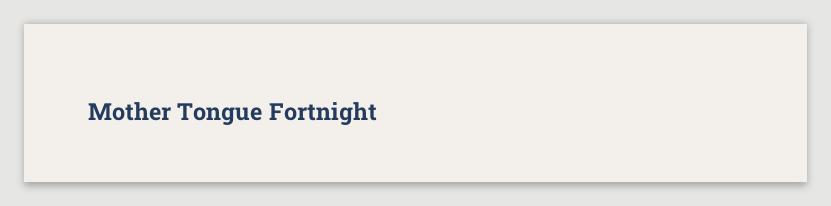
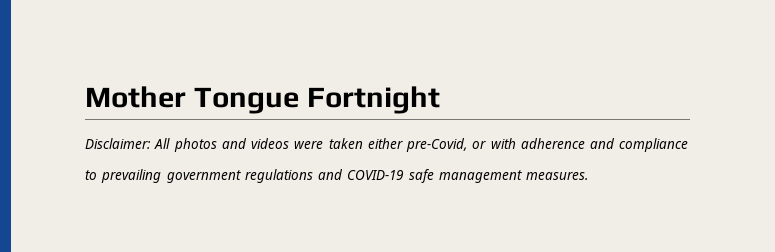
+ Disclaimer: All photos and videos were taken either pre-Covid, or with adherence and compliance to prevailing government regulations and COVID-19 safe management measures.

